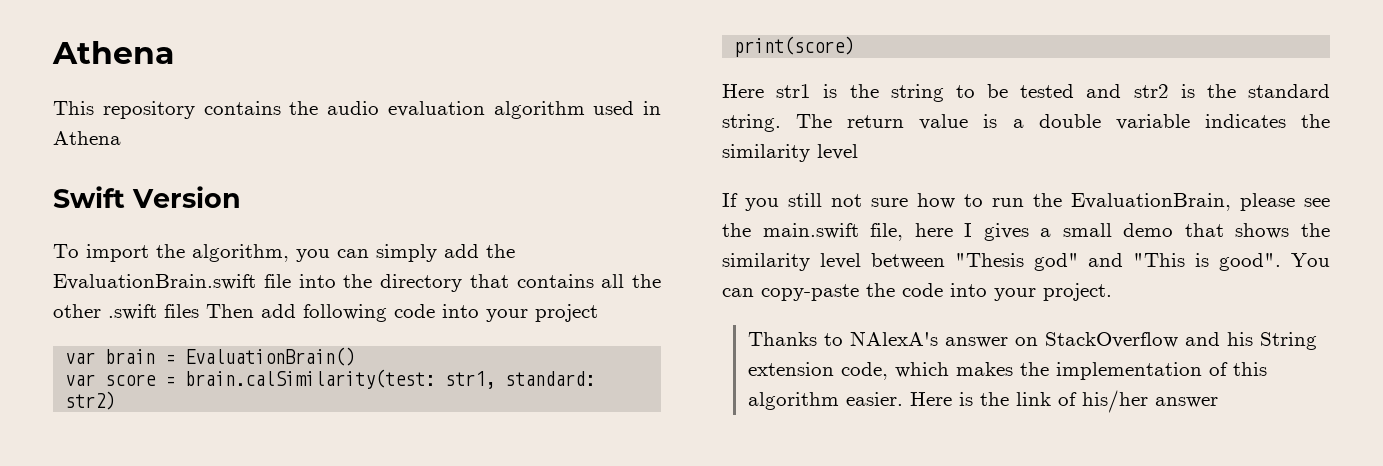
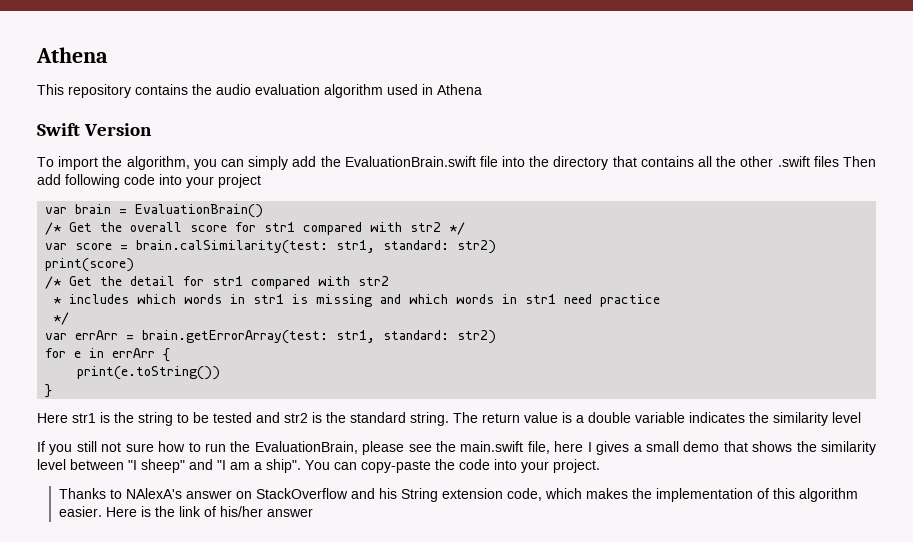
+ /* Get the overall score for str1 compared with str2 */
+ /* Get the detail for str1 compared with str2
+ * includes which words in str1 is missing and which words in str1 need practice
+ */
+ var errArr = brain.getErrorArray(test: str1, standard: str2)
+ for e in errArr {
+ print(e.toString())
+ }
- If you still not sure how to run the EvaluationBrain, please see the main.swift file, here I gives a small demo that shows the similarity level between "Thesis god" and "This is good".
+ If you still not sure how to run the EvaluationBrain, please see the main.swift file, here I gives a small demo that shows the similarity level between "I sheep" and "I am a ship".

